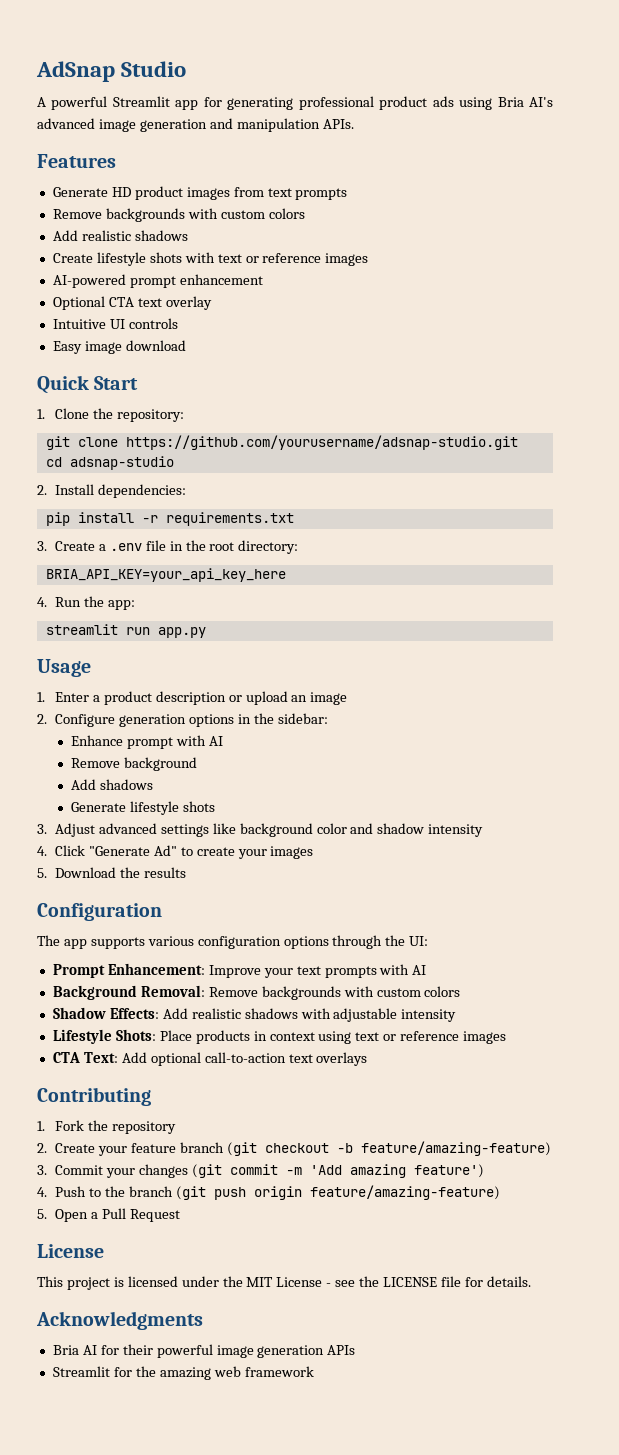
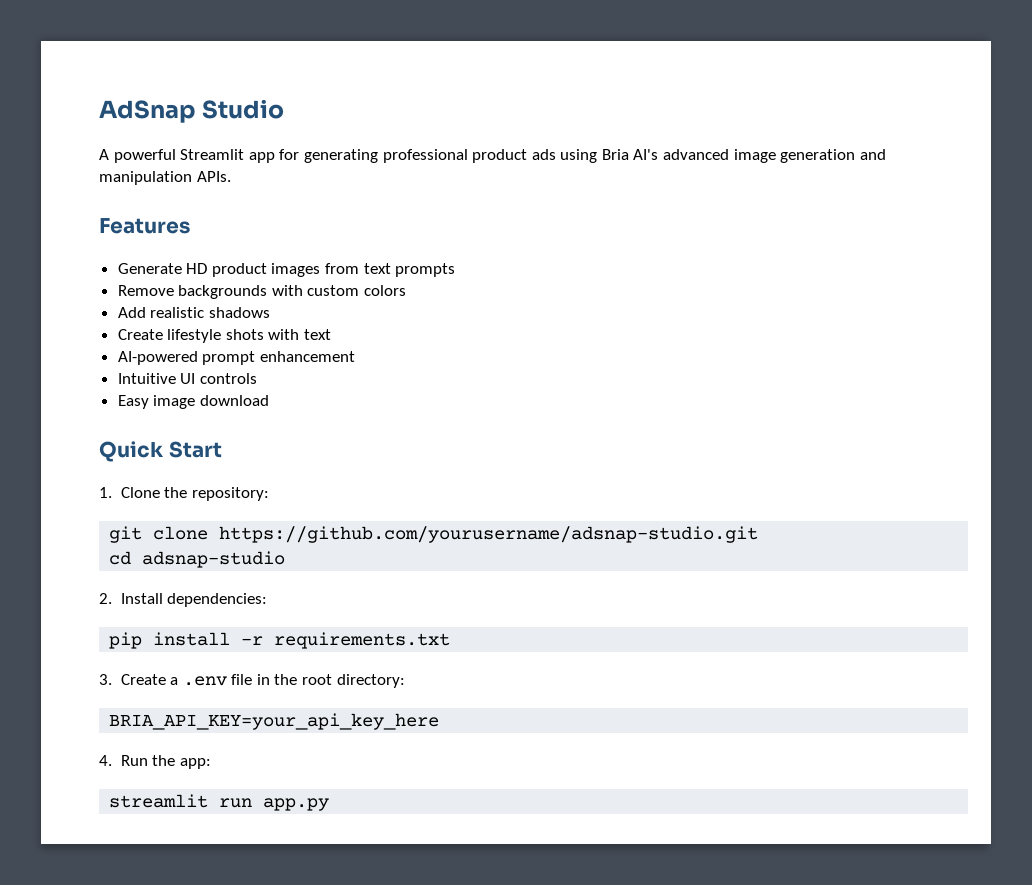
- Create lifestyle shots with text or reference images
+ Create lifestyle shots with text
- Optional CTA text overlay
- Usage
- 1. Enter a product description or upload an image
- 2. Configure generation options in the sidebar:
- Enhance prompt with AI
- Remove background
- Add shadows
- Generate lifestyle shots
- 3. Adjust advanced settings like background color and shadow intensity
- 4. Click "Generate Ad" to create your images
- 5. Download the results
- Configuration
- The app supports various configuration options through the UI:
- Prompt Enhancement: Improve your text prompts with AI
- Background Removal: Remove backgrounds with custom colors
- Shadow Effects: Add realistic shadows with adjustable intensity
- Lifestyle Shots: Place products in context using text or reference images
- CTA Text: Add optional call-to-action text overlays
- Contributing
- 1. Fork the repository
- 2. Create your feature branch (git checkout -b feature/amazing-feature)
- 3. Commit your changes (git commit -m 'Add amazing feature')
- 4. Push to the branch (git push origin feature/amazing-feature)
- 5. Open a Pull Request
- License
- This project is licensed under the MIT License - see the LICENSE file for details.
- Acknowledgments
- Bria AI for their powerful image generation APIs
- Streamlit for the amazing web framework

